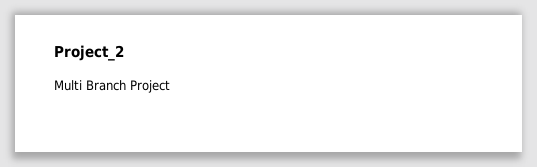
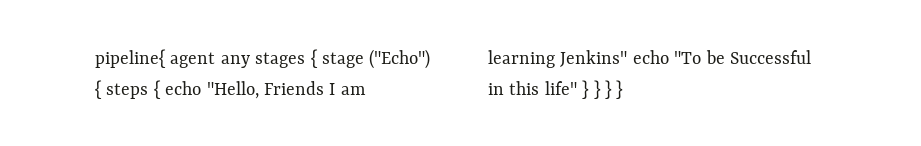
- Project_2
- Multi Branch Project
+ pipeline{ agent any stages { stage ("Echo") { steps { echo "Hello, Friends I am learning Jenkins" echo "To be Successful in this life" } } } }

